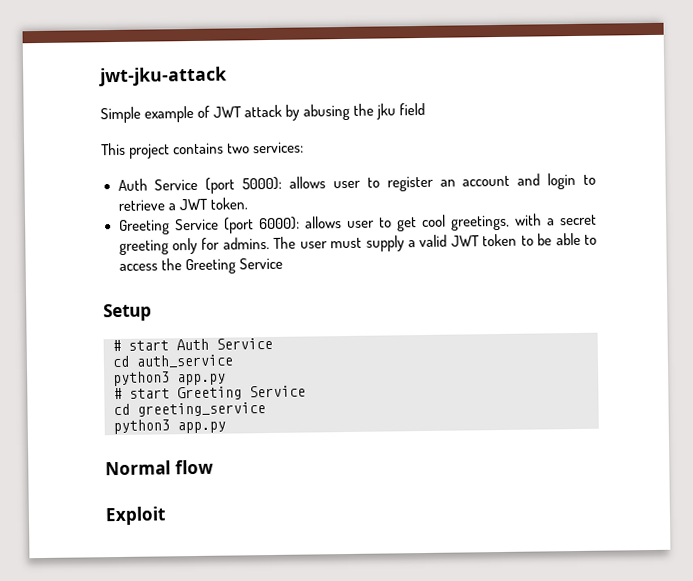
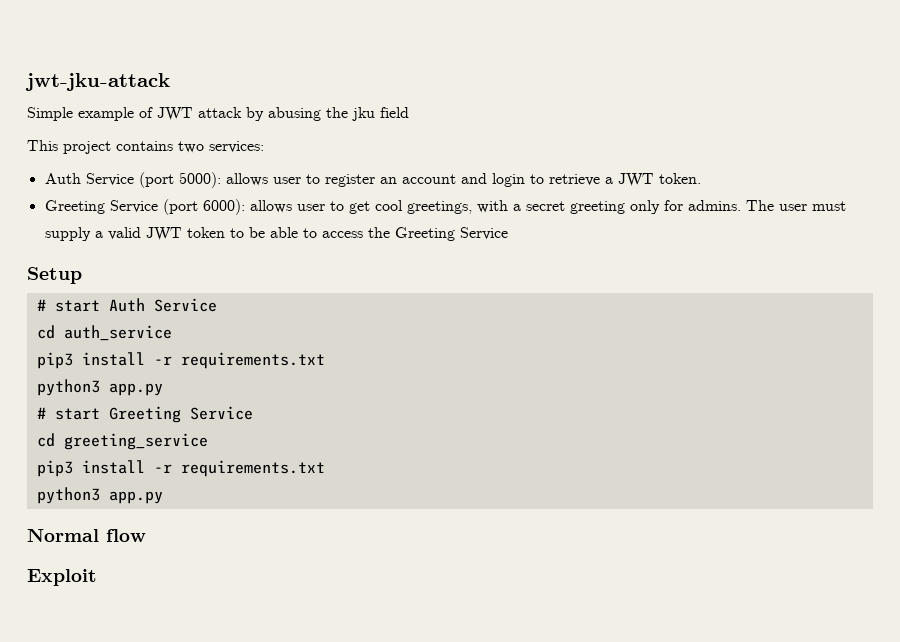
  cd auth_service
+ pip3 install -r requirements.txt
  cd greeting_service
+ pip3 install -r requirements.txt

